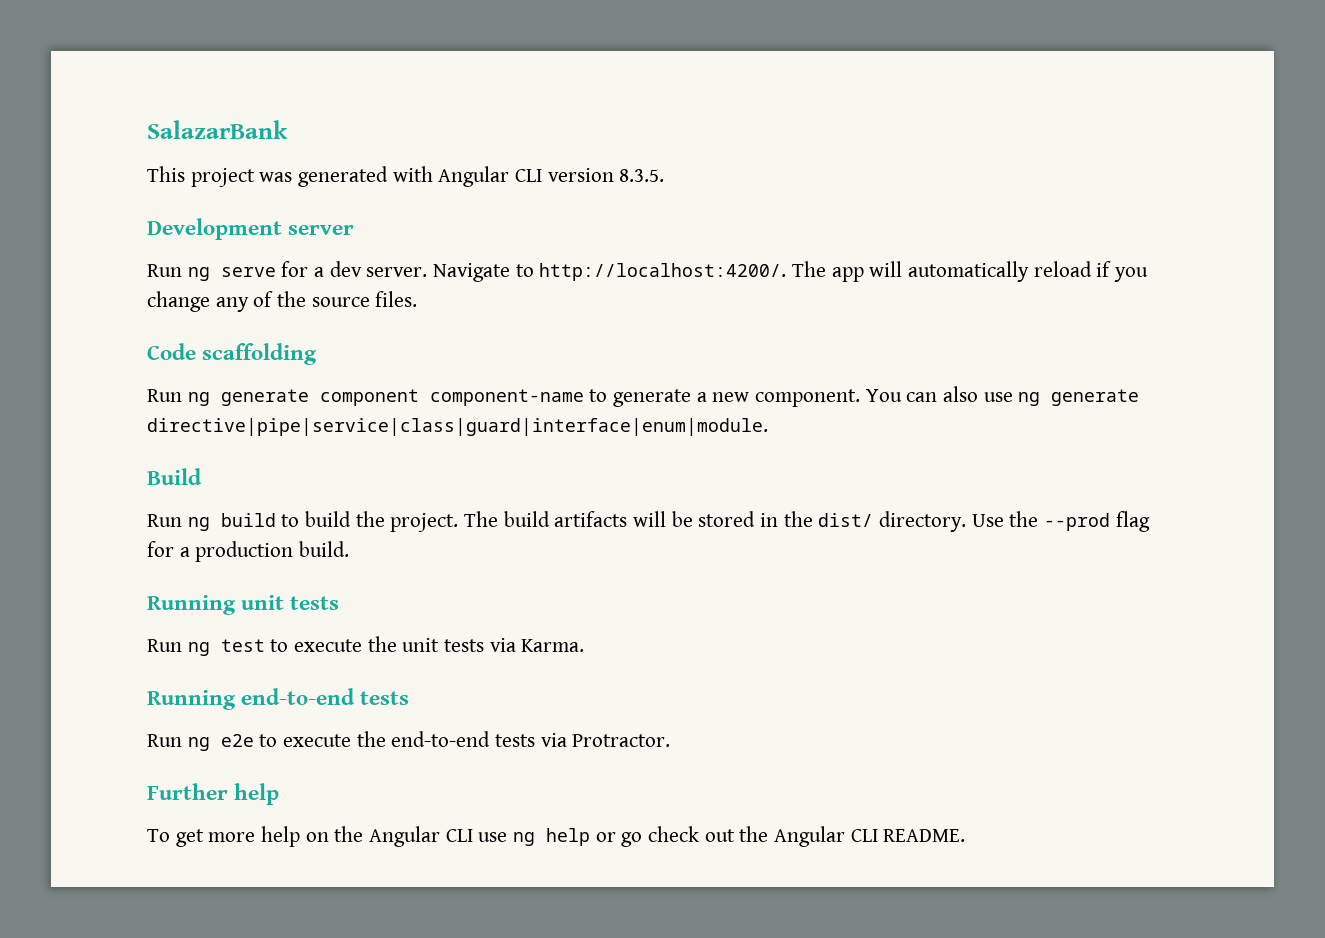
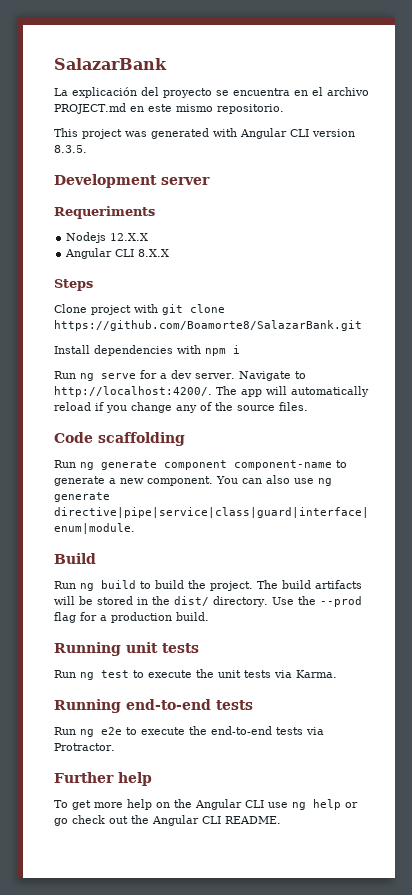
+ La explicación del proyecto se encuentra en el archivo PROJECT.md en este mismo repositorio.
+ Requeriments
+ Nodejs 12.X.X
+ Angular CLI 8.X.X
+ Steps
+ Clone project with git clone https://github.com/Boamorte8/SalazarBank.git
+ Install dependencies with npm i

